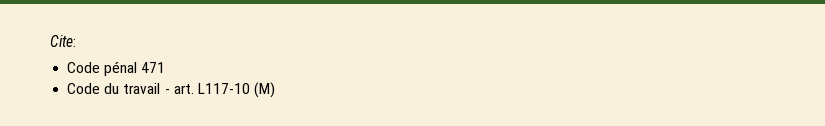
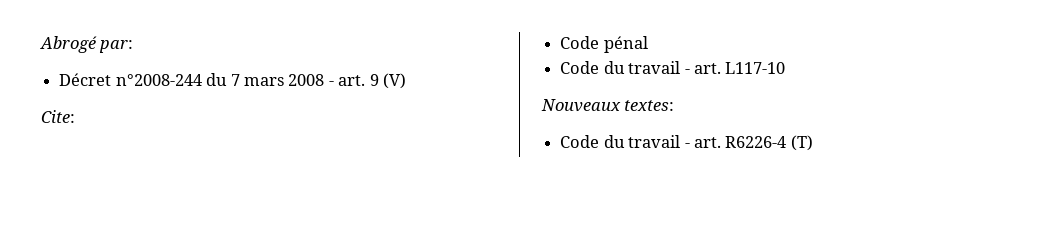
+ Abrogé par:
+ Décret n°2008-244 du 7 mars 2008 - art. 9 (V)
- Code pénal 471
+ Code pénal
- Code du travail - art. L117-10 (M)
+ Code du travail - art. L117-10
+ Nouveaux textes:
+ Code du travail - art. R6226-4 (T)

